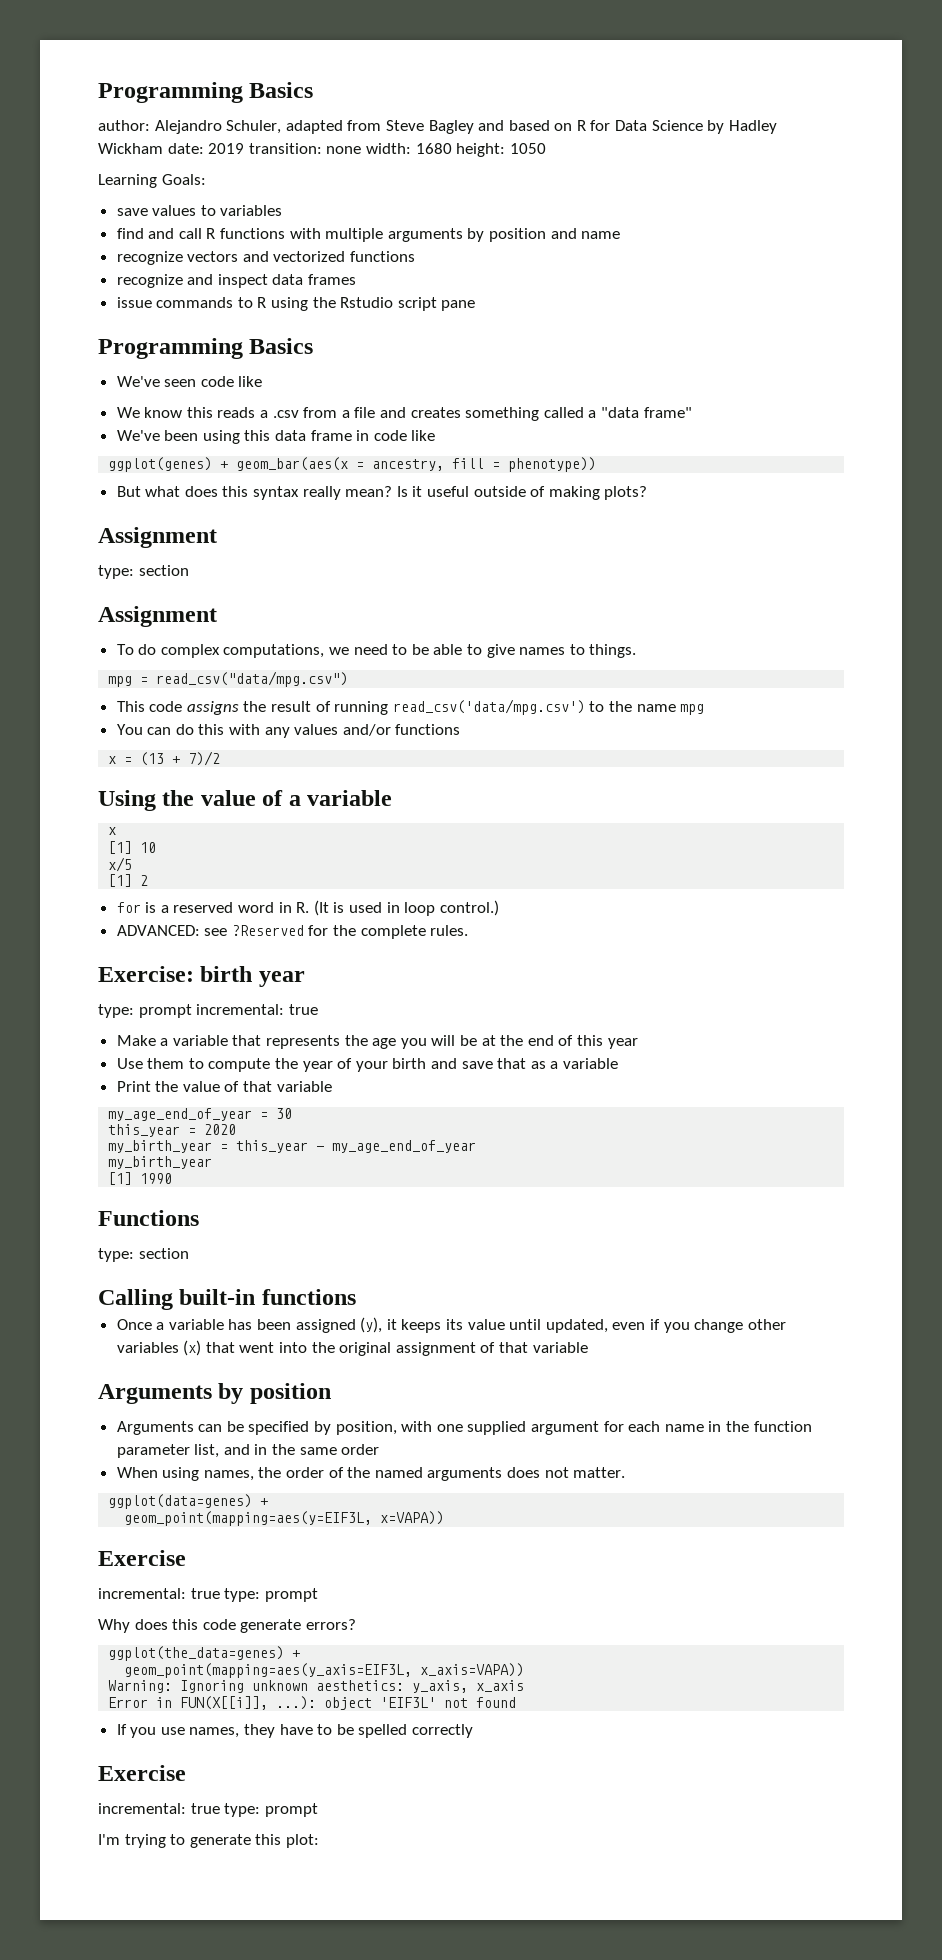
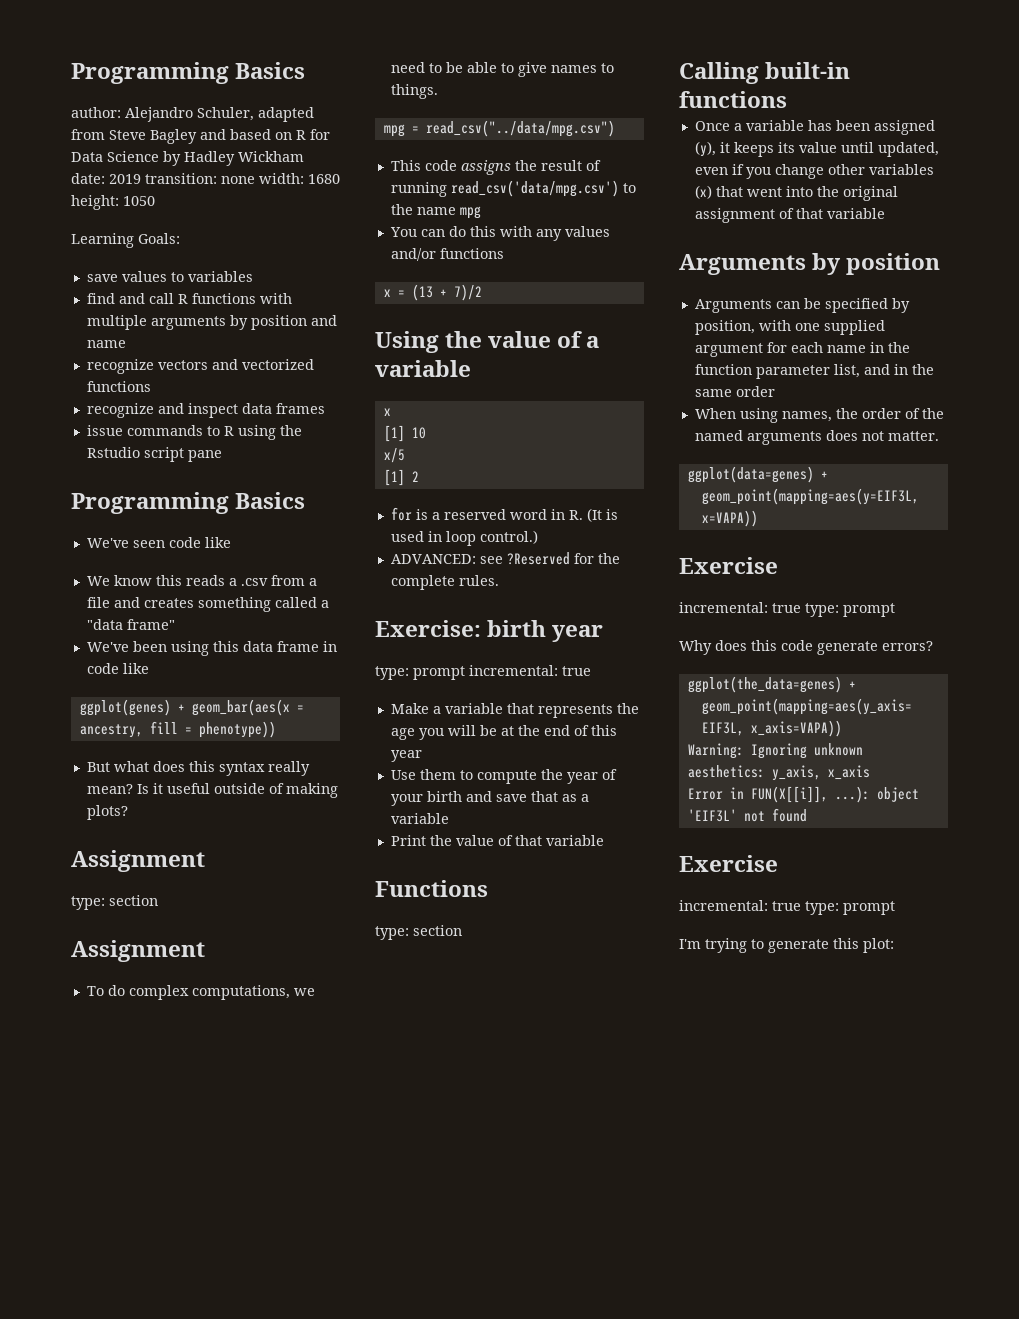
- mpg = read_csv("data/mpg.csv")
+ mpg = read_csv("../data/mpg.csv")
- my_age_end_of_year = 30
- this_year = 2020
- my_birth_year = this_year - my_age_end_of_year
- my_birth_year
- [1] 1990
- If you use names, they have to be spelled correctly

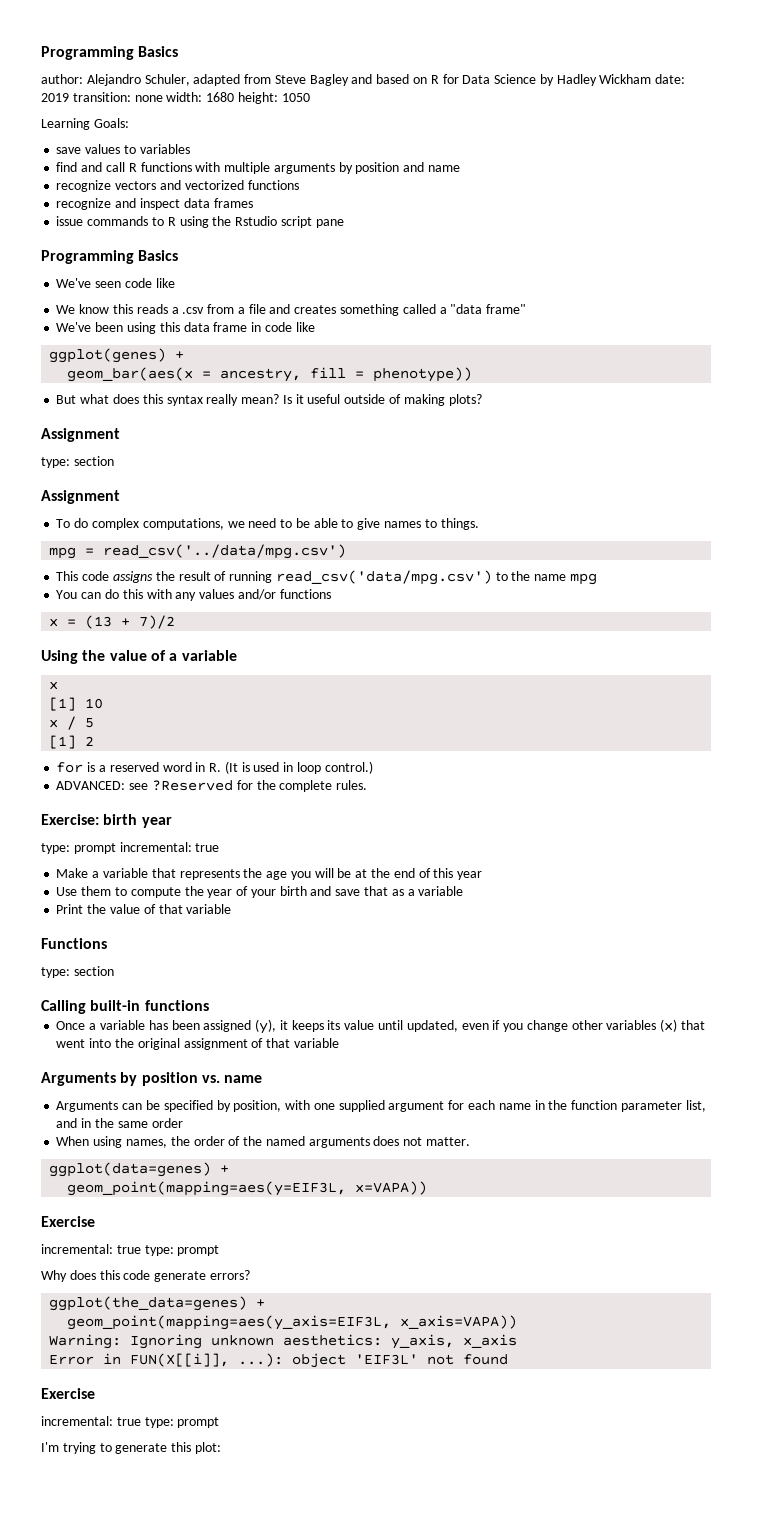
- ggplot(genes) + geom_bar(aes(x = ancestry, fill = phenotype))
+ ggplot(genes) +
+ geom_bar(aes(x = ancestry, fill = phenotype))
- mpg = read_csv("../data/mpg.csv")
+ mpg = read_csv('../data/mpg.csv')
- x/5
+ x / 5
- Arguments by position
+ Arguments by position vs. name

